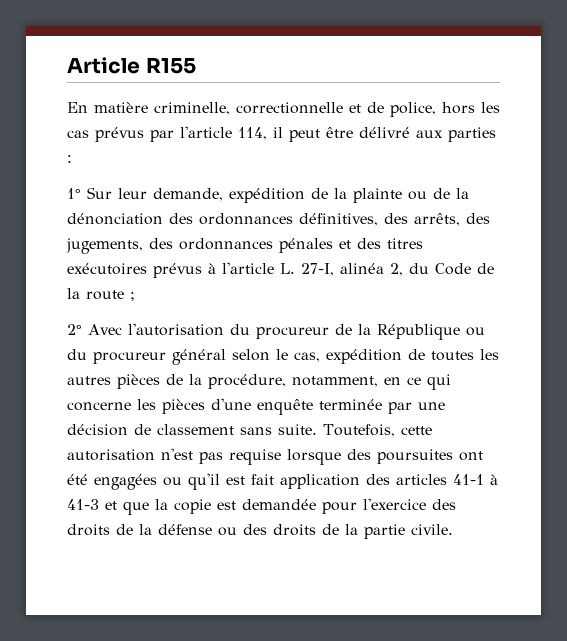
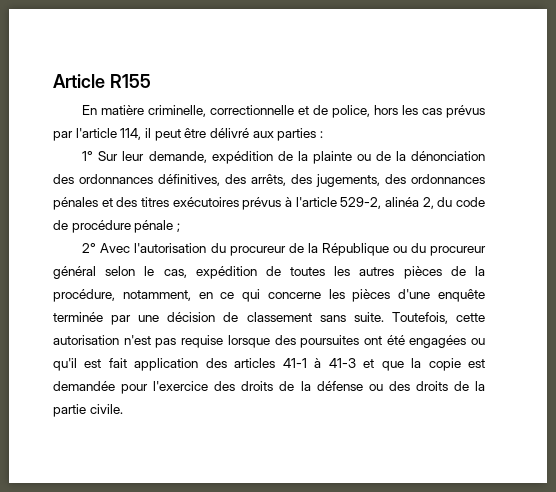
- 1° Sur leur demande, expédition de la plainte ou de la dénonciation des ordonnances définitives, des arrêts, des jugements, des ordonnances pénales et des titres exécutoires prévus à l'article L. 27-I, alinéa 2, du Code de la route ;
+ 1° Sur leur demande, expédition de la plainte ou de la dénonciation des ordonnances définitives, des arrêts, des jugements, des ordonnances pénales et des titres exécutoires prévus à l'article 529-2, alinéa 2, du code de procédure pénale ;

